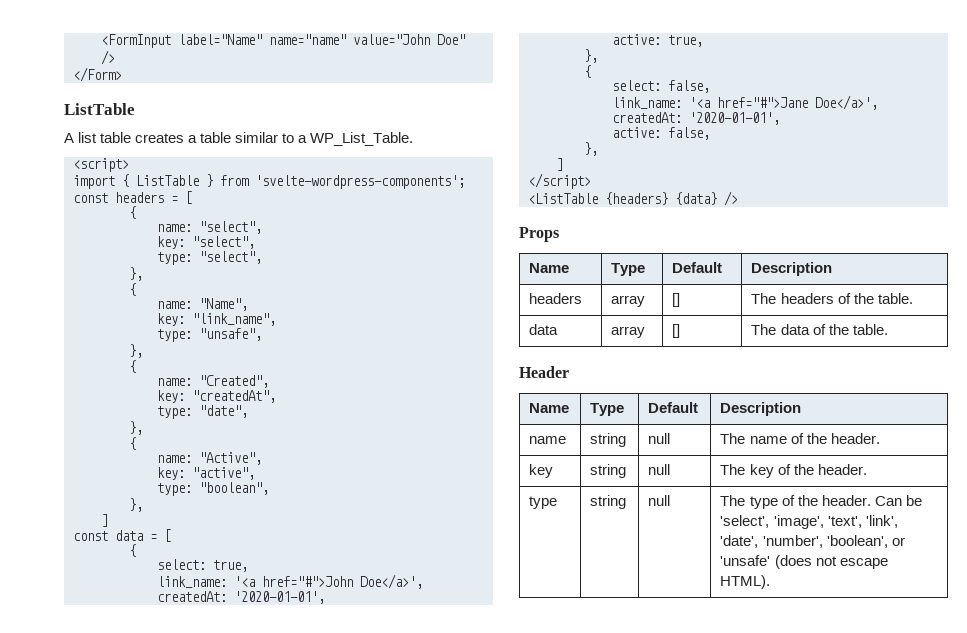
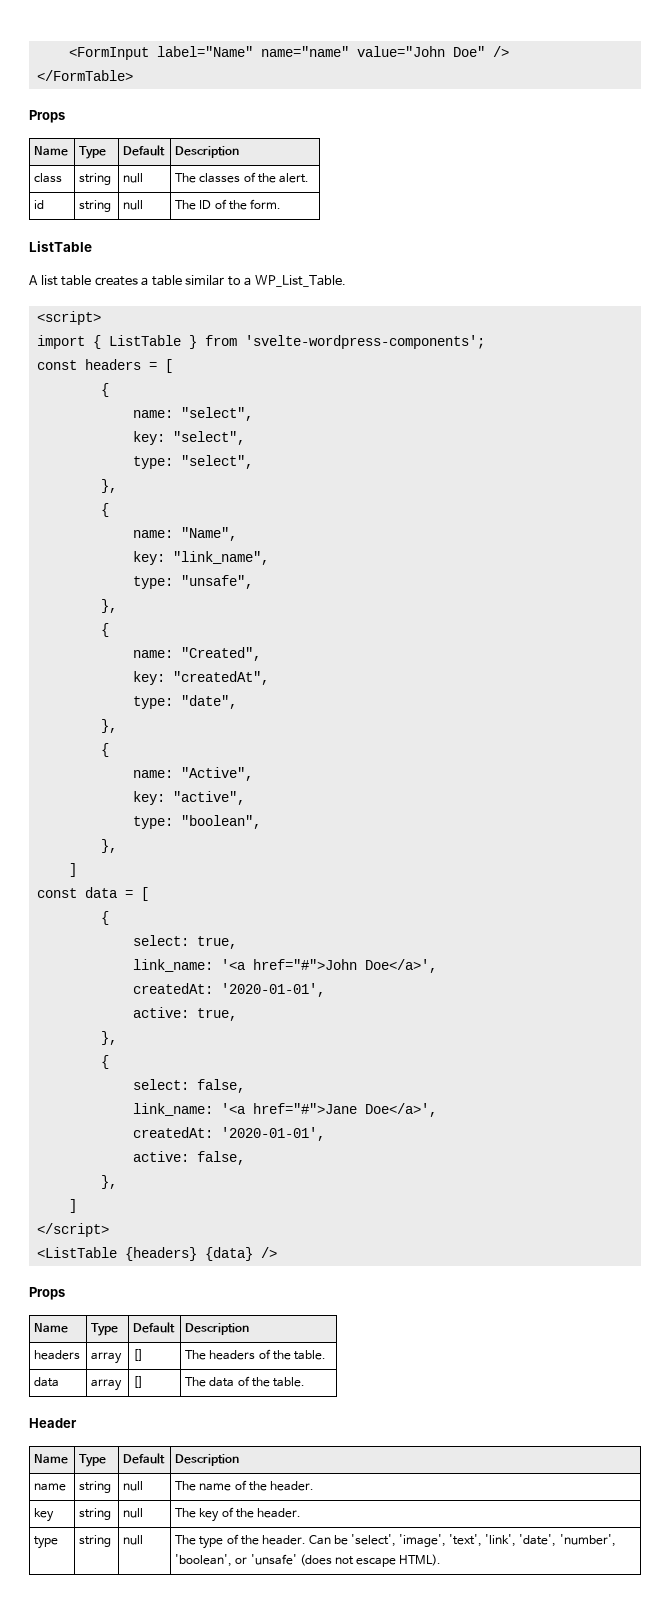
- </Form>
+ </FormTable>
+ Props
+ Name | Type | Default | Description
+ class | string | null | The classes of the alert.
+ id | string | null | The ID of the form.

